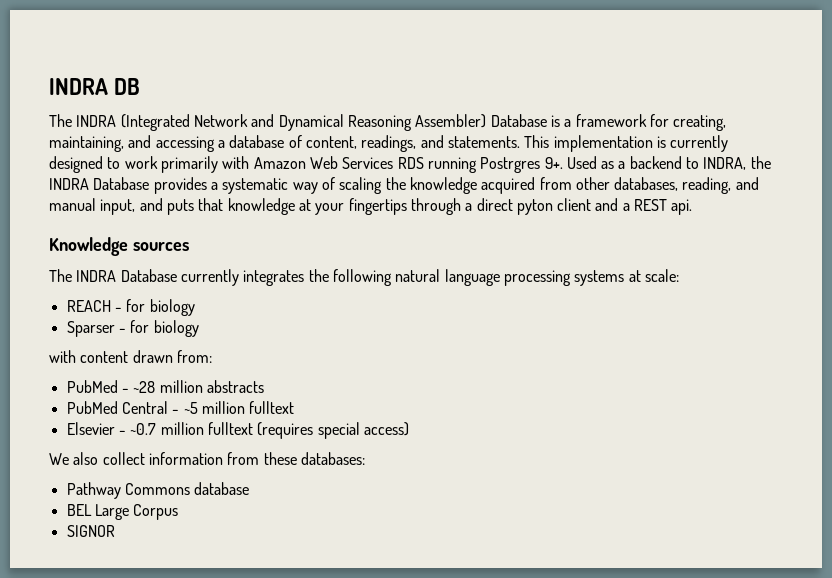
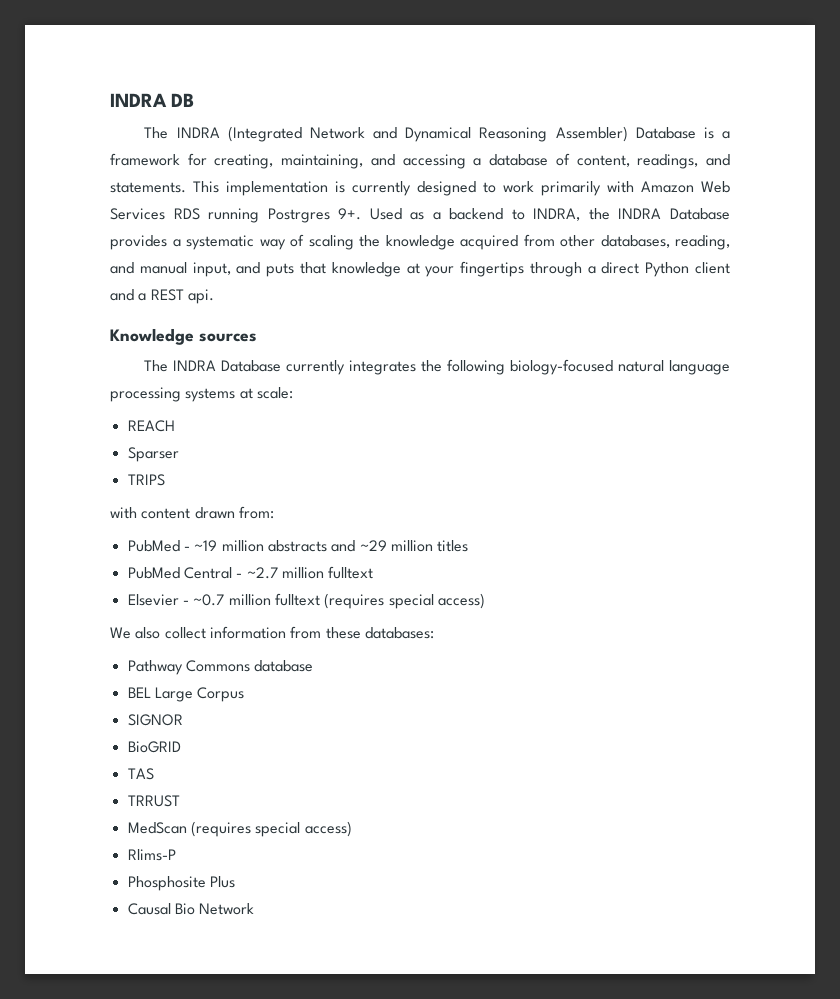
- Used as a backend to INDRA, the INDRA Database provides a systematic way of scaling the knowledge acquired from other databases, reading, and manual input, and puts that knowledge at your fingertips through a direct pyton client and a REST api.
+ Used as a backend to INDRA, the INDRA Database provides a systematic way of scaling the knowledge acquired from other databases, reading, and manual input, and puts that knowledge at your fingertips through a direct Python client and a REST api.
- The INDRA Database currently integrates the following natural language processing systems at scale:
+ The INDRA Database currently integrates the following biology-focused natural language processing systems at scale:
- REACH - for biology
- Sparser - for biology
+ REACH
+ Sparser
+ TRIPS
- PubMed - ~28 million abstracts
+ PubMed - ~19 million abstracts and ~29 million titles
- PubMed Central - ~5 million fulltext
+ PubMed Central - ~2.7 million fulltext
+ BioGRID
+ TAS
+ TRRUST
+ MedScan (requires special access)
+ Rlims-P
+ Phosphosite Plus
+ Causal Bio Network

